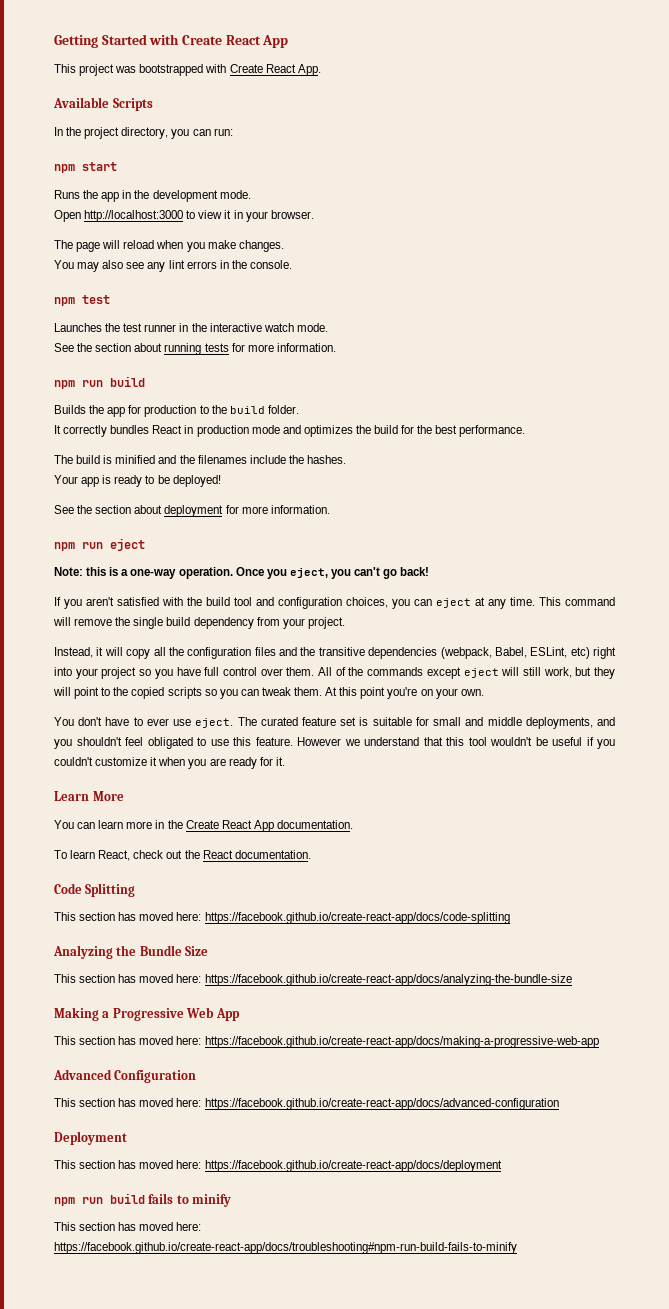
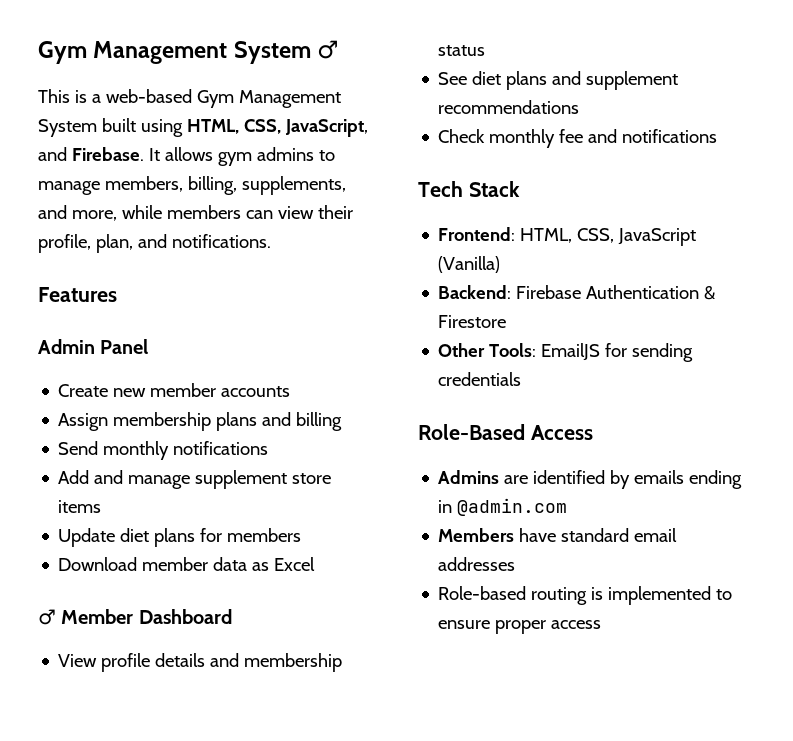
- Getting Started with Create React App
- This project was bootstrapped with Create React App.
- Available Scripts
- In the project directory, you can run:
- npm start
- Runs the app in the development mode.
- Open http://localhost:3000 to view it in your browser.
- The page will reload when you make changes.
- You may also see any lint errors in the console.
- npm test
- Launches the test runner in the interactive watch mode.
- See the section about running tests for more information.
- npm run build
- Builds the app for production to the build folder.
- It correctly bundles React in production mode and optimizes the build for the best performance.
- The build is minified and the filenames include the hashes.
- Your app is ready to be deployed!
- See the section about deployment for more information.
- npm run eject
- Note: this is a one-way operation. Once you eject, you can't go back!
- If you aren't satisfied with the build tool and configuration choices, you can eject at any time. This command will remove the single build dependency from your project.
- Instead, it will copy all the configuration files and the transitive dependencies (webpack, Babel, ESLint, etc) right into your project so you have full control over them. All of the commands except eject will still work, but they will point to the copied scripts so you can tweak them. At this point you're on your own.
- You don't have to ever use eject. The curated feature set is suitable for small and middle deployments, and you shouldn't feel obligated to use this feature. However we understand that this tool wouldn't be useful if you couldn't customize it when you are ready for it.
- Learn More
- You can learn more in the Create React App documentation.
- To learn React, check out the React documentation.
- Code Splitting
- This section has moved here: https://facebook.github.io/create-react-app/docs/code-splitting
- Analyzing the Bundle Size
- This section has moved here: https://facebook.github.io/create-react-app/docs/analyzing-the-bundle-size
- Making a Progressive Web App
- This section has moved here: https://facebook.github.io/create-react-app/docs/making-a-progressive-web-app
- Advanced Configuration
- This section has moved here: https://facebook.github.io/create-react-app/docs/advanced-configuration
- Deployment
- This section has moved here: https://facebook.github.io/create-react-app/docs/deployment
- npm run build fails to minify
- This section has moved here: https://facebook.github.io/create-react-app/docs/troubleshooting#npm-run-build-fails-to-minify
+ Gym Management System ♂
+ This is a web-based Gym Management System built using HTML, CSS, JavaScript, and Firebase. It allows gym admins to manage members, billing, supplements, and more, while members can view their profile, plan, and notifications.
+ Features
+ Admin Panel
+ Create new member accounts
+ Assign membership plans and billing
+ Send monthly notifications
+ Add and manage supplement store items
+ Update diet plans for members
+ Download member data as Excel
+ ♂ Member Dashboard
+ View profile details and membership status
+ See diet plans and supplement recommendations
+ Check monthly fee and notifications
+ Tech Stack
+ Frontend: HTML, CSS, JavaScript (Vanilla)
+ Backend: Firebase Authentication & Firestore
+ Other Tools: EmailJS for sending credentials
+ Role-Based Access
+ Admins are identified by emails ending in @admin.com
+ Members have standard email addresses
+ Role-based routing is implemented to ensure proper access

